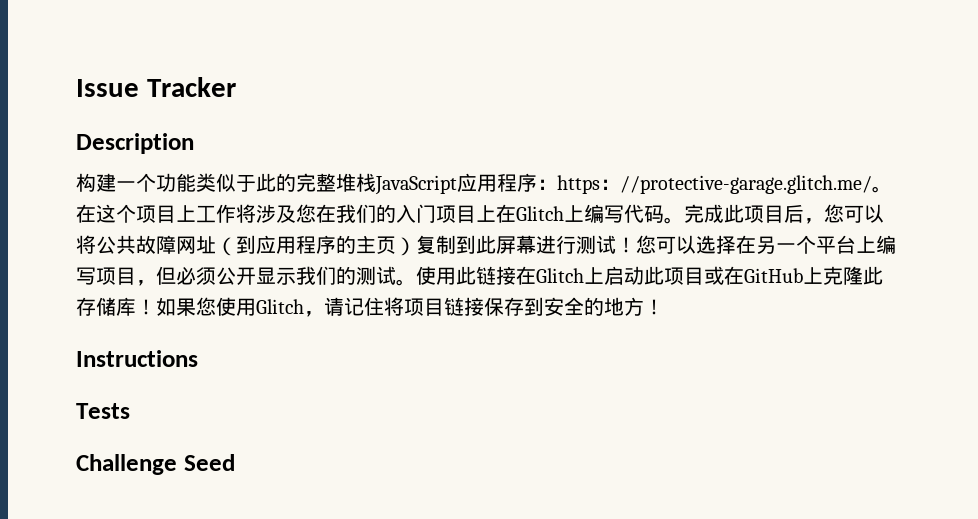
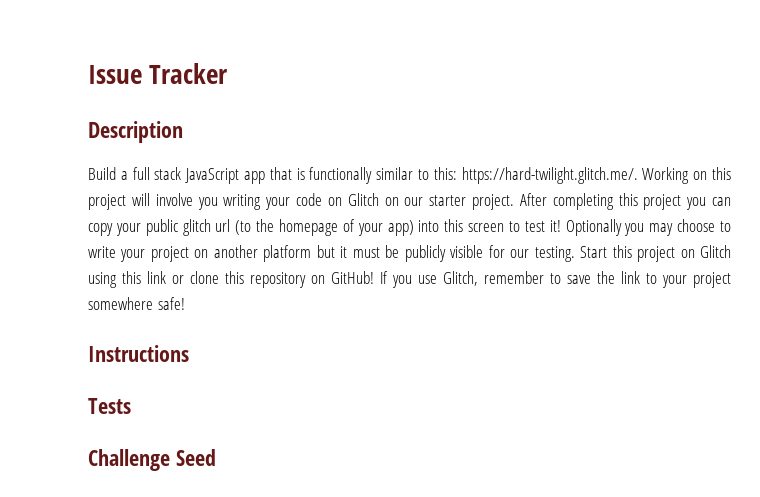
- 构建一个功能类似于此的完整堆栈JavaScript应用程序：https：//protective-garage.glitch.me/。在这个项目上工作将涉及您在我们的入门项目上在Glitch上编写代码。完成此项目后，您可以将公共故障网址（到应用程序的主页）复制到此屏幕进行测试！您可以选择在另一个平台上编写项目，但必须公开显示我们的测试。使用此链接在Glitch上启动此项目或在GitHub上克隆此存储库！如果您使用Glitch，请记住将项目链接保存到安全的地方！
+ Build a full stack JavaScript app that is functionally similar to this: https://hard-twilight.glitch.me/. Working on this project will involve you writing your code on Glitch on our starter project. After completing this project you can copy your public glitch url (to the homepage of your app) into this screen to test it! Optionally you may choose to write your project on another platform but it must be publicly visible for our testing. Start this project on Glitch using this link or clone this repository on GitHub! If you use Glitch, remember to save the link to your project somewhere safe!

